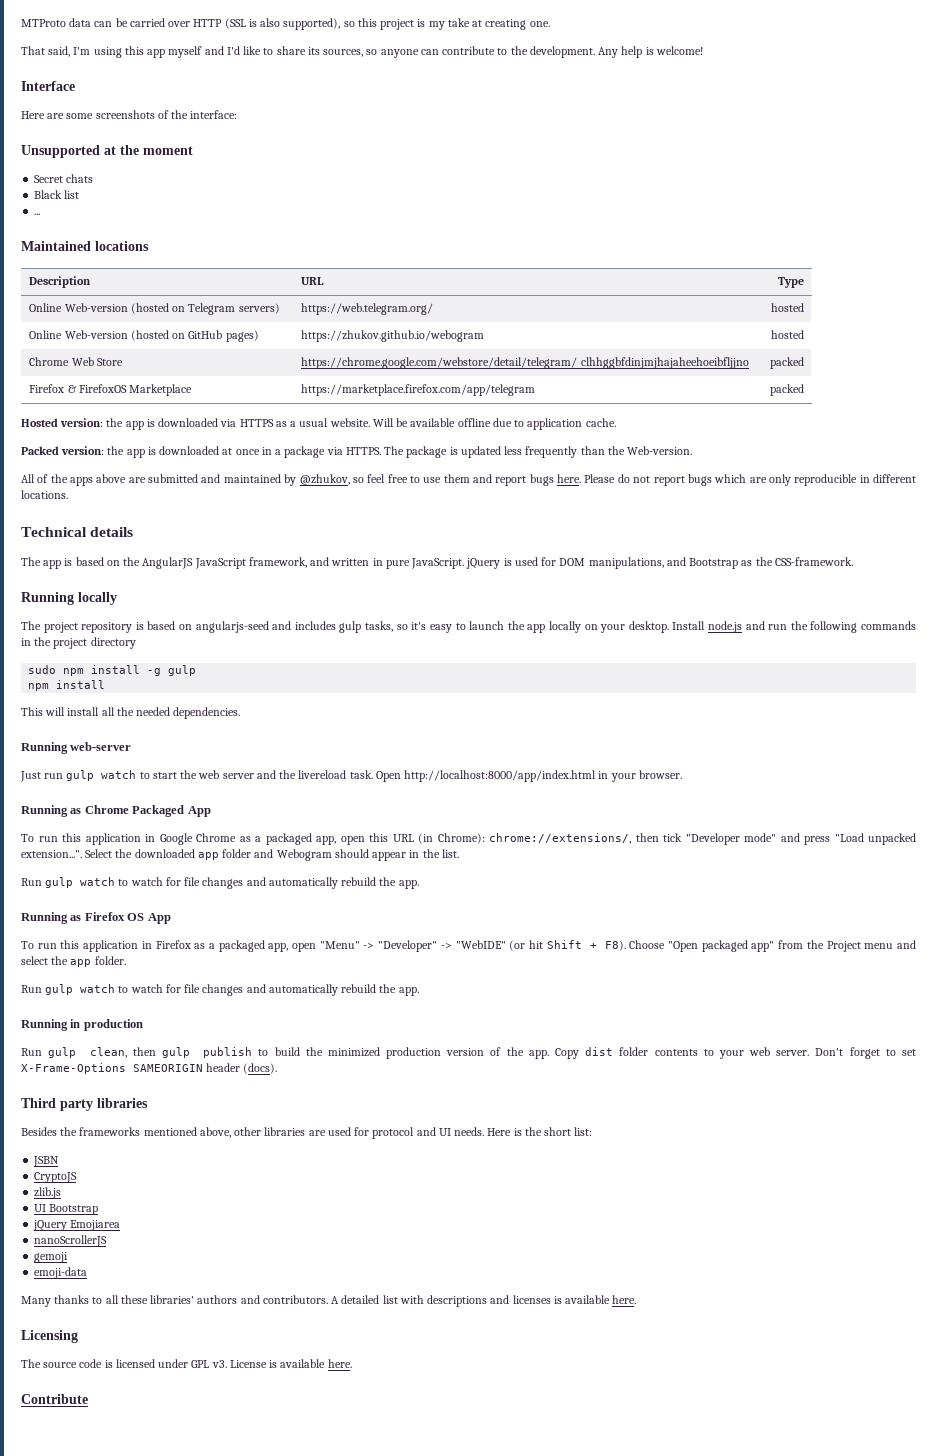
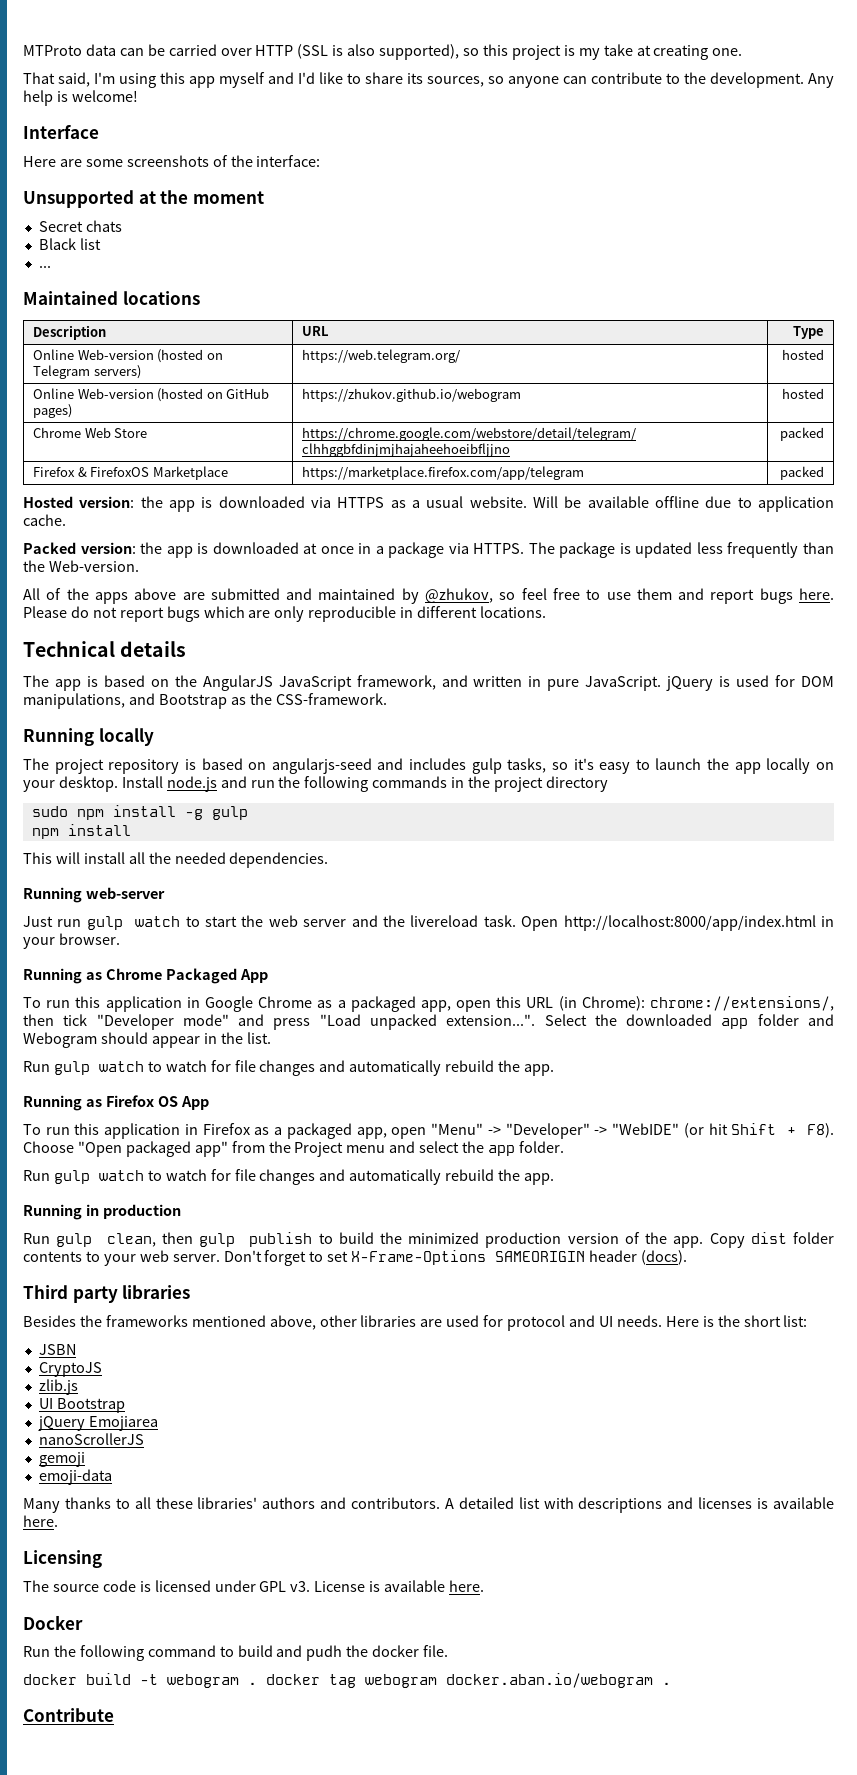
+ Docker
+ Run the following command to build and pudh the docker file.
+ docker build -t webogram . docker tag webogram docker.aban.io/webogram .

